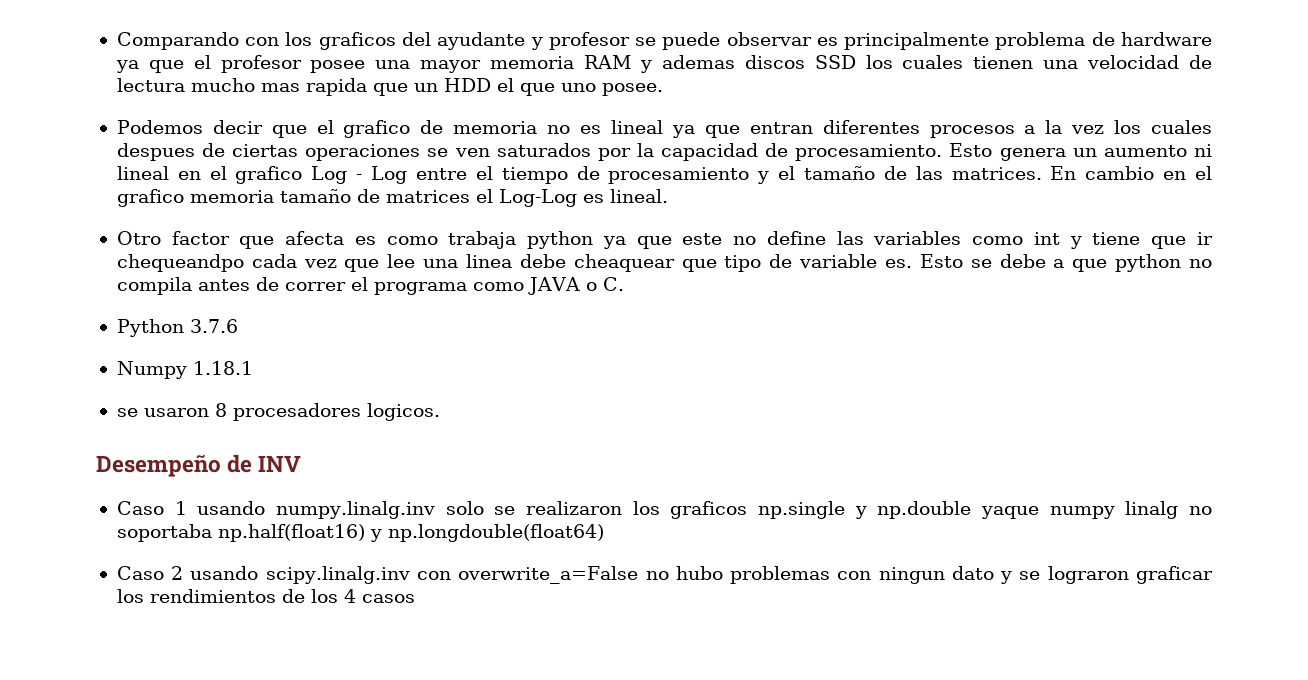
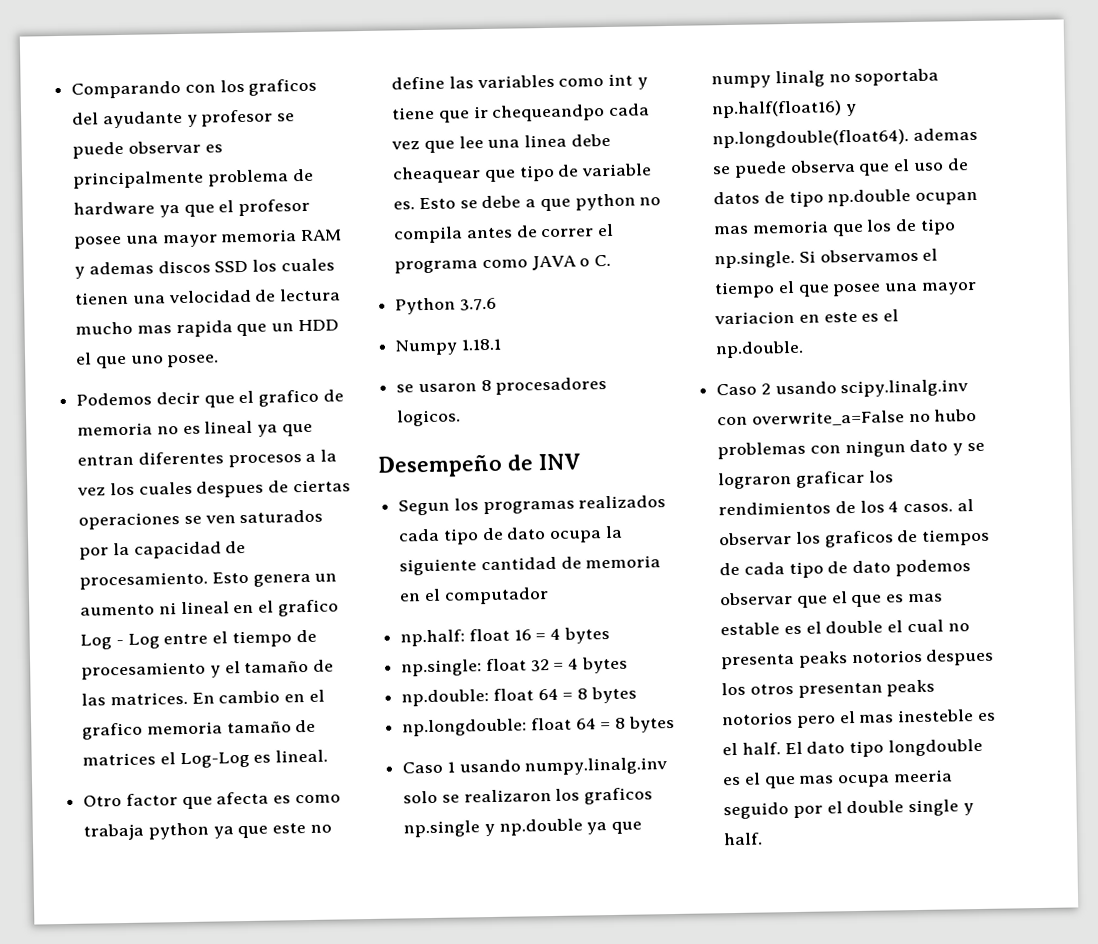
+ Segun los programas realizados cada tipo de dato ocupa la siguiente cantidad de memoria en el computador
+ np.half: float 16 = 4 bytes
+ np.single: float 32 = 4 bytes
+ np.double: float 64 = 8 bytes
+ np.longdouble: float 64 = 8 bytes
- Caso 1 usando numpy.linalg.inv solo se realizaron los graficos np.single y np.double yaque numpy linalg no soportaba np.half(float16) y np.longdouble(float64)
+ Caso 1 usando numpy.linalg.inv solo se realizaron los graficos np.single y np.double ya que numpy linalg no soportaba np.half(float16) y np.longdouble(float64). ademas se puede observa que el uso de datos de tipo np.double ocupan mas memoria que los de tipo np.single. Si observamos el tiempo el que posee una mayor variacion en este es el np.double.
- Caso 2 usando scipy.linalg.inv con overwrite_a=False no hubo problemas con ningun dato y se lograron graficar los rendimientos de los 4 casos
+ Caso 2 usando scipy.linalg.inv con overwrite_a=False no hubo problemas con ningun dato y se lograron graficar los rendimientos de los 4 casos. al observar los graficos de tiempos de cada tipo de dato podemos observar que el que es mas estable es el double el cual no presenta peaks notorios despues los otros presentan peaks notorios pero el mas inesteble es el half. El dato tipo longdouble es el que mas ocupa meeria seguido por el double single y half.

